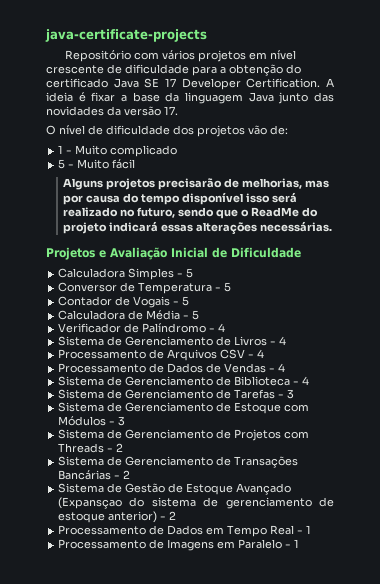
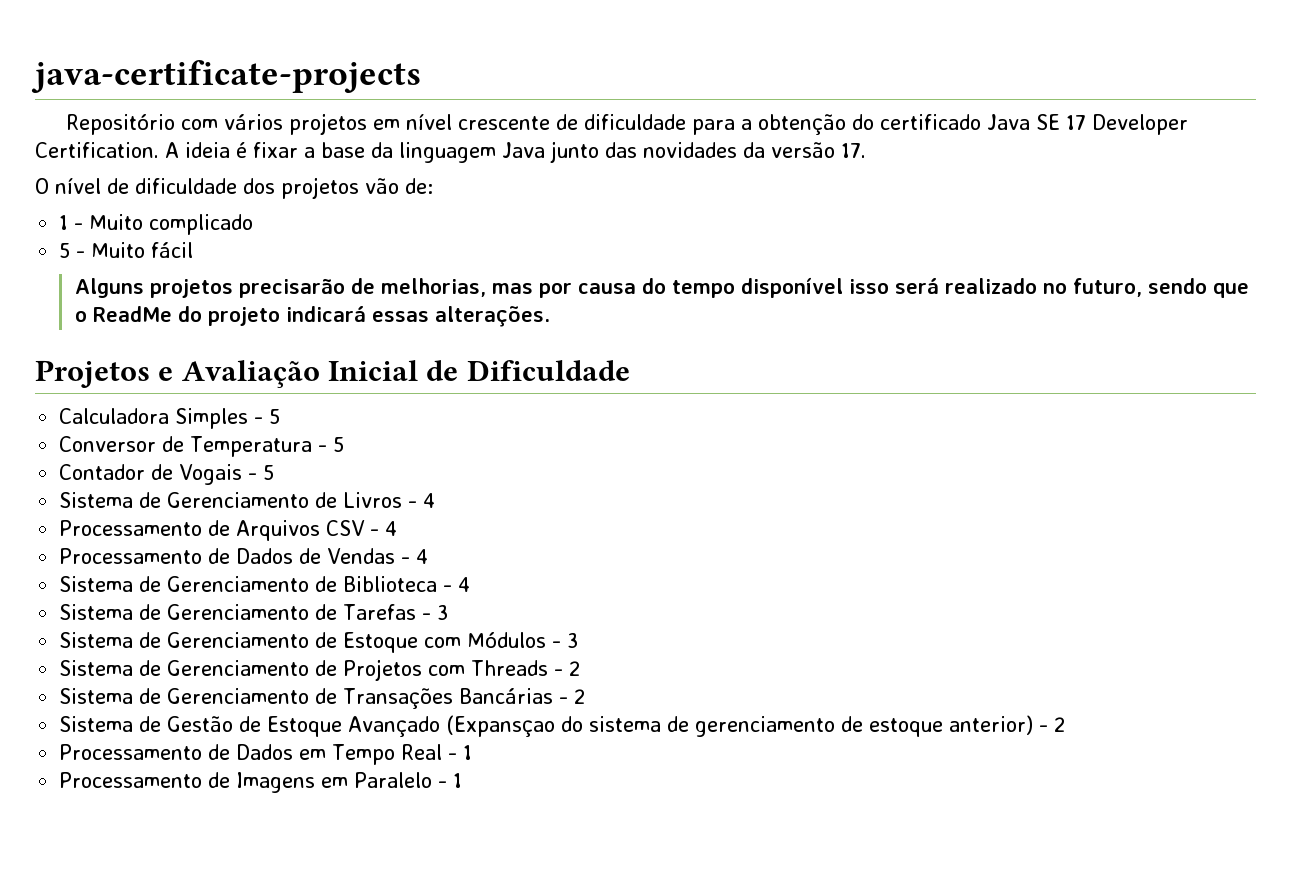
- Alguns projetos precisarão de melhorias, mas por causa do tempo disponível isso será realizado no futuro, sendo que o ReadMe do projeto indicará essas alterações necessárias.
+ Alguns projetos precisarão de melhorias, mas por causa do tempo disponível isso será realizado no futuro, sendo que o ReadMe do projeto indicará essas alterações.
- Calculadora de Média - 5
- Verificador de Palíndromo - 4

